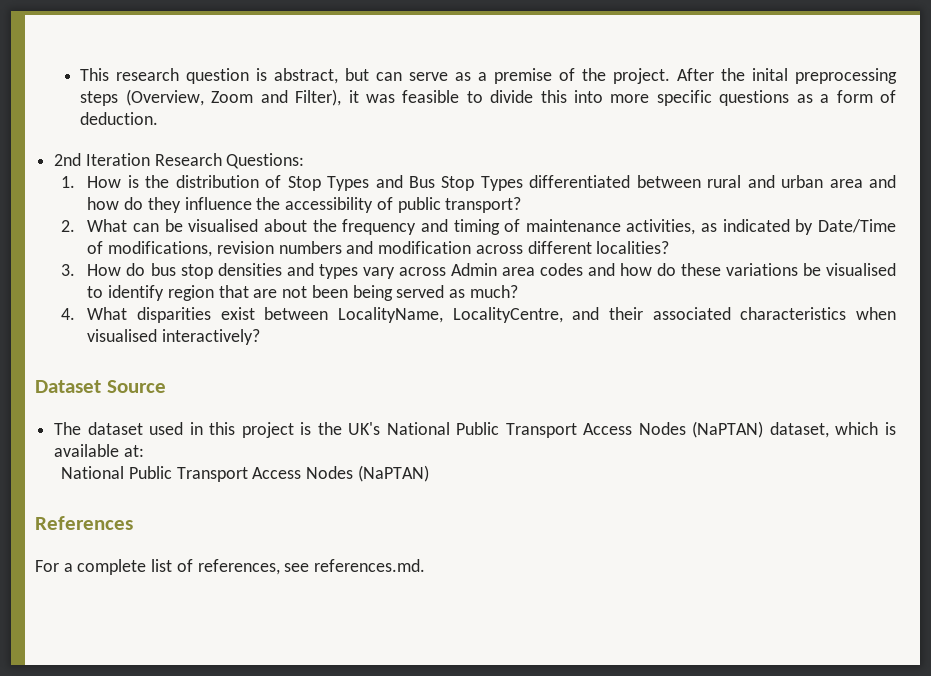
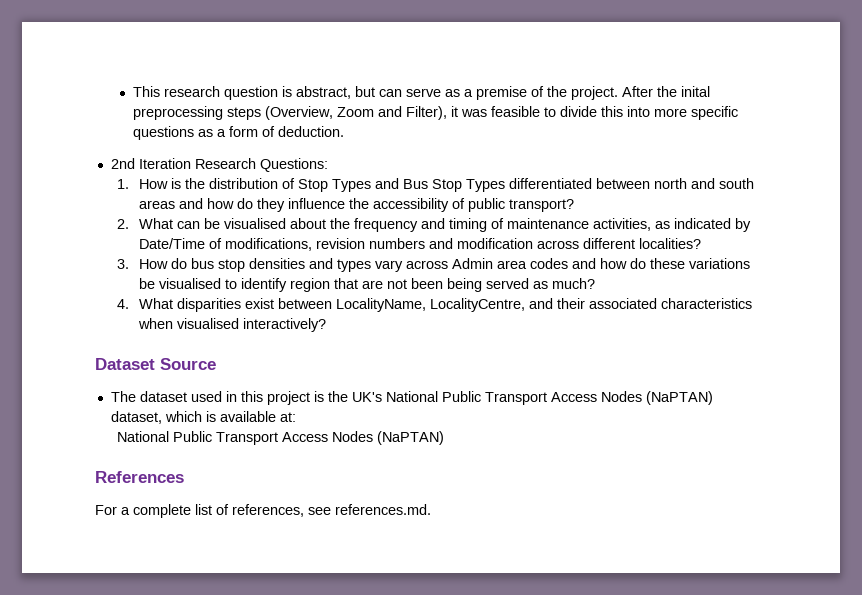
- 1. How is the distribution of Stop Types and Bus Stop Types differentiated between rural and urban area and how do they influence the accessibility of public transport?
+ 1. How is the distribution of Stop Types and Bus Stop Types differentiated between north and south areas and how do they influence the accessibility of public transport?

